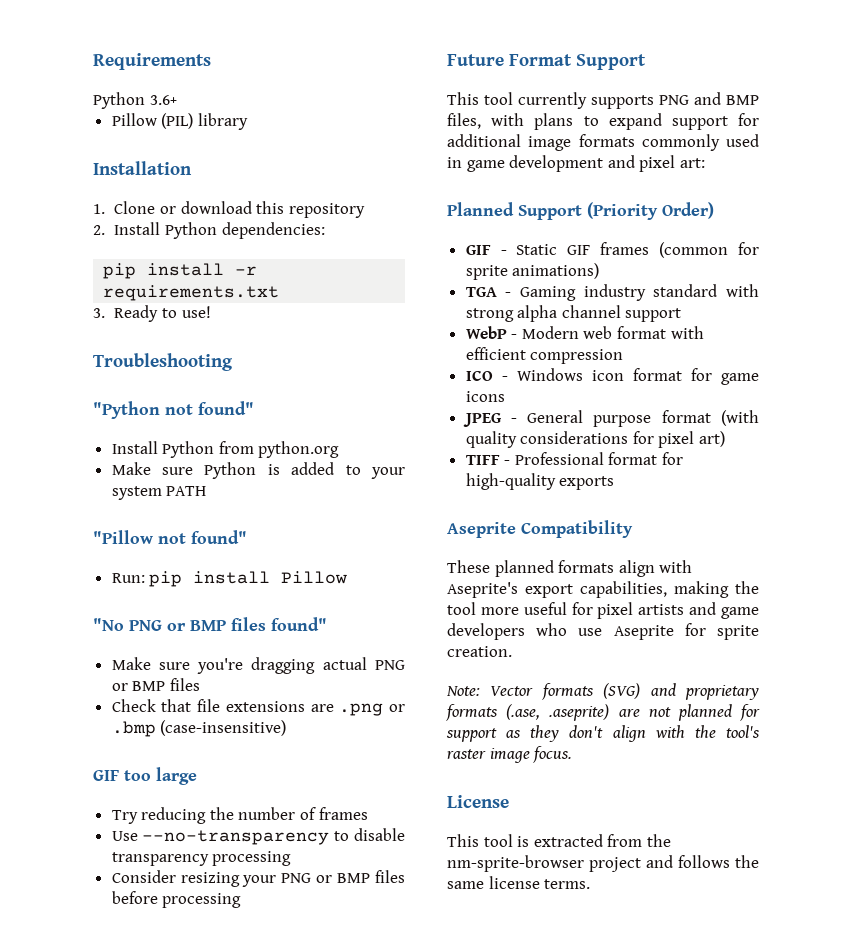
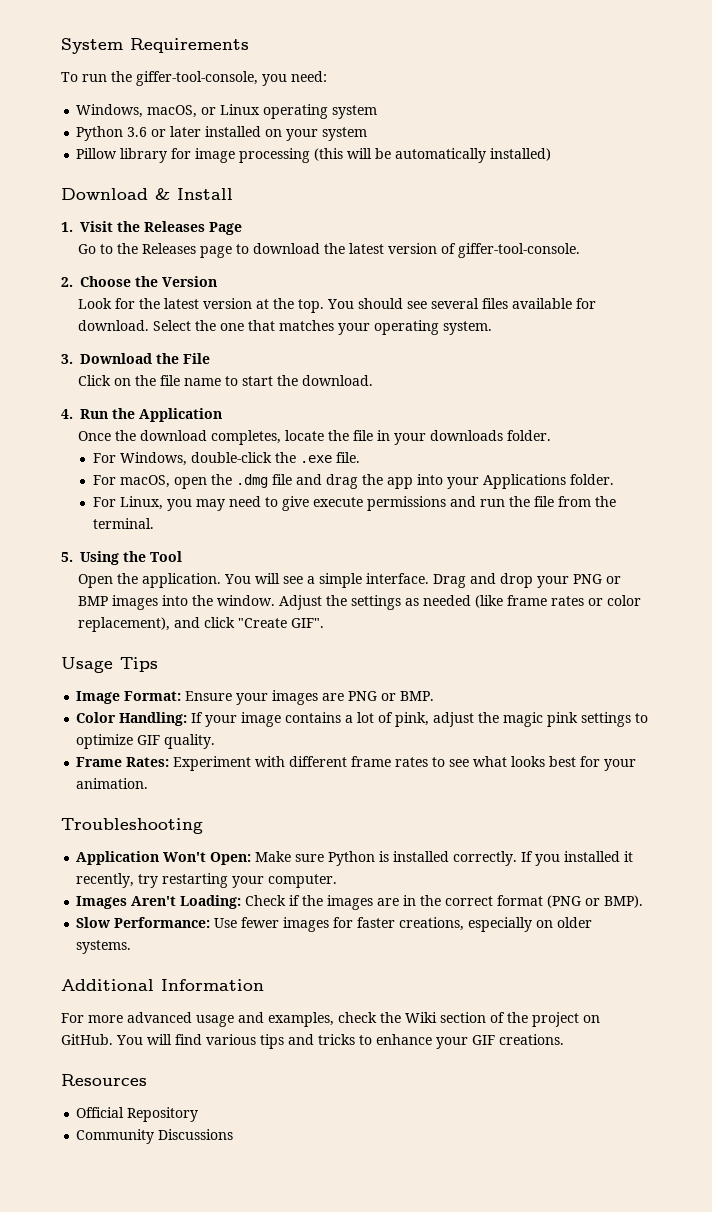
- Requirements
+ System Requirements
- Python 3.6+
- Pillow (PIL) library
- Installation
- 1. Clone or download this repository
- 2. Install Python dependencies:
- pip install -r requirements.txt
- 3. Ready to use!
+ To run the giffer-tool-console, you need:
+ Windows, macOS, or Linux operating system
+ Python 3.6 or later installed on your system
+ Pillow library for image processing (this will be automatically installed)
+ Download & Install
+ 1. Visit the Releases Page
+ Go to the Releases page to download the latest version of giffer-tool-console.
+ 2. Choose the Version
+ Look for the latest version at the top. You should see several files available for download. Select the one that matches your operating system.
+ 3. Download the File
+ Click on the file name to start the download.
+ 4. Run the Application
+ Once the download completes, locate the file in your downloads folder.
+ For Windows, double-click the .exe file.
+ For macOS, open the .dmg file and drag the app into your Applications folder.
+ For Linux, you may need to give execute permissions and run the file from the terminal.
+ 5. Using the Tool
+ Open the application. You will see a simple interface. Drag and drop your PNG or BMP images into the window. Adjust the settings as needed (like frame rates or color replacement), and click "Create GIF".
+ Usage Tips
+ Image Format: Ensure your images are PNG or BMP.
+ Color Handling: If your image contains a lot of pink, adjust the magic pink settings to optimize GIF quality.
+ Frame Rates: Experiment with different frame rates to see what looks best for your animation.
  Troubleshooting
- "Python not found"
- Install Python from python.org
- Make sure Python is added to your system PATH
- "Pillow not found"
- Run: pip install Pillow
- "No PNG or BMP files found"
- Make sure you're dragging actual PNG or BMP files
- Check that file extensions are .png or .bmp (case-insensitive)
- GIF too large
- Try reducing the number of frames
- Use --no-transparency to disable transparency processing
- Consider resizing your PNG or BMP files before processing
- Future Format Support
- This tool currently supports PNG and BMP files, with plans to expand support for additional image formats commonly used in game development and pixel art:
- Planned Support (Priority Order)
- GIF - Static GIF frames (common for sprite animations)
- TGA - Gaming industry standard with strong alpha channel support
- WebP - Modern web format with efficient compression
- ICO - Windows icon format for game icons
- JPEG - General purpose format (with quality considerations for pixel art)
- TIFF - Professional format for high-quality exports
- Aseprite Compatibility
- These planned formats align with Aseprite's export capabilities, making the tool more useful for pixel artists and game developers who use Aseprite for sprite creation.
- Note: Vector formats (SVG) and proprietary formats (.ase, .aseprite) are not planned for support as they don't align with the tool's raster image focus.
- License
- This tool is extracted from the nm-sprite-browser project and follows the same license terms.
+ Application Won't Open: Make sure Python is installed correctly. If you installed it recently, try restarting your computer.
+ Images Aren't Loading: Check if the images are in the correct format (PNG or BMP).
+ Slow Performance: Use fewer images for faster creations, especially on older systems.
+ Additional Information
+ For more advanced usage and examples, check the Wiki section of the project on GitHub. You will find various tips and tricks to enhance your GIF creations.
+ Resources
+ Official Repository
+ Community Discussions

